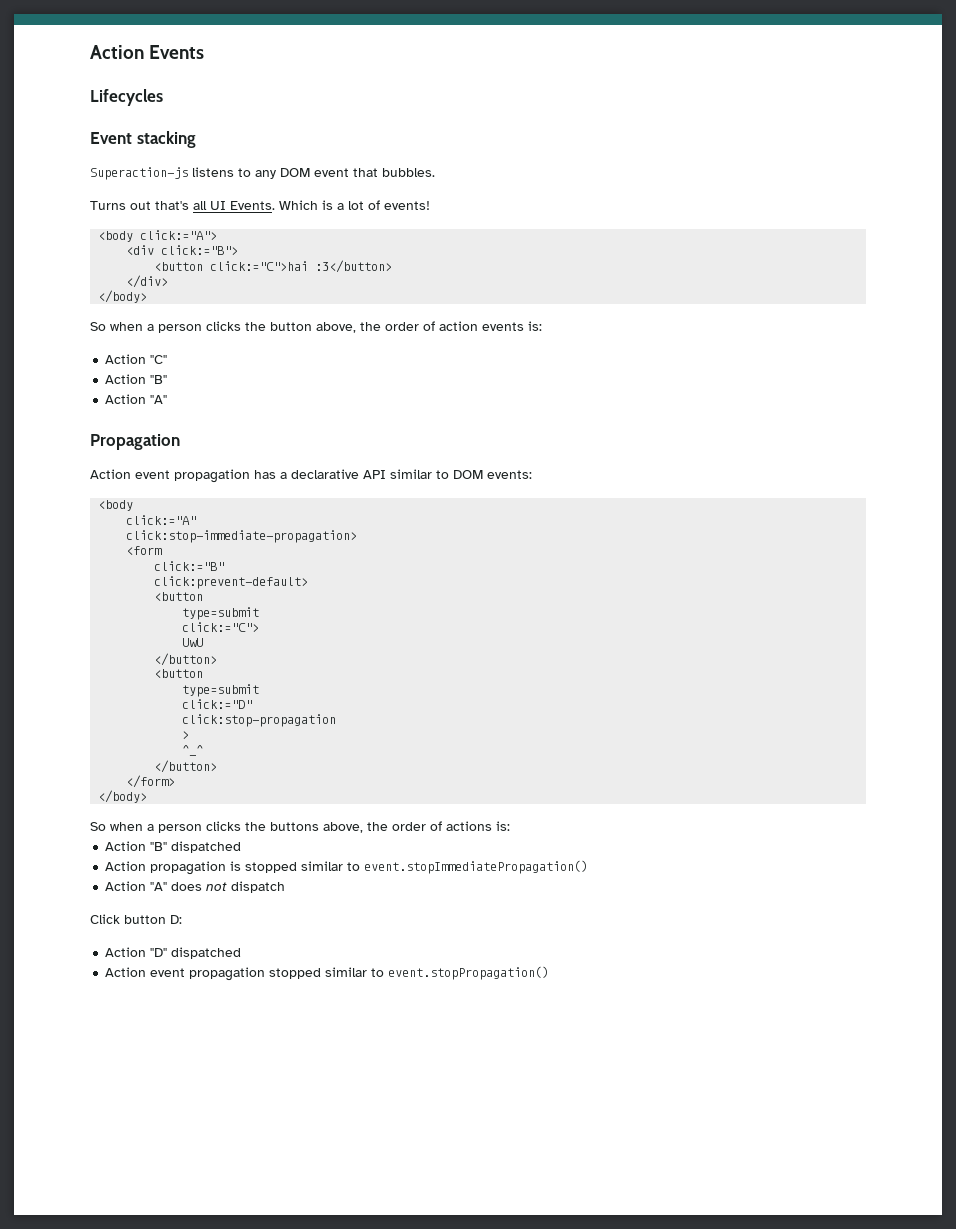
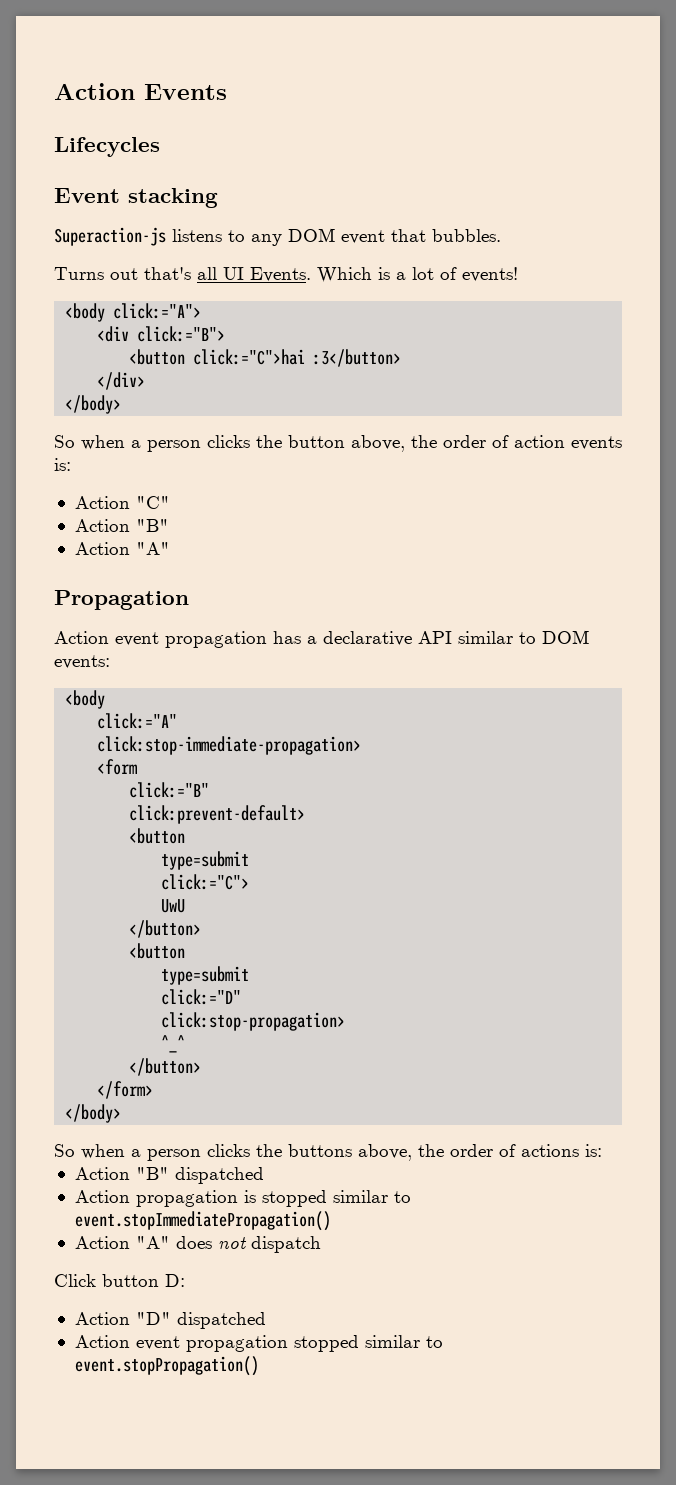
- click:stop-propagation
- >
+ click:stop-propagation>

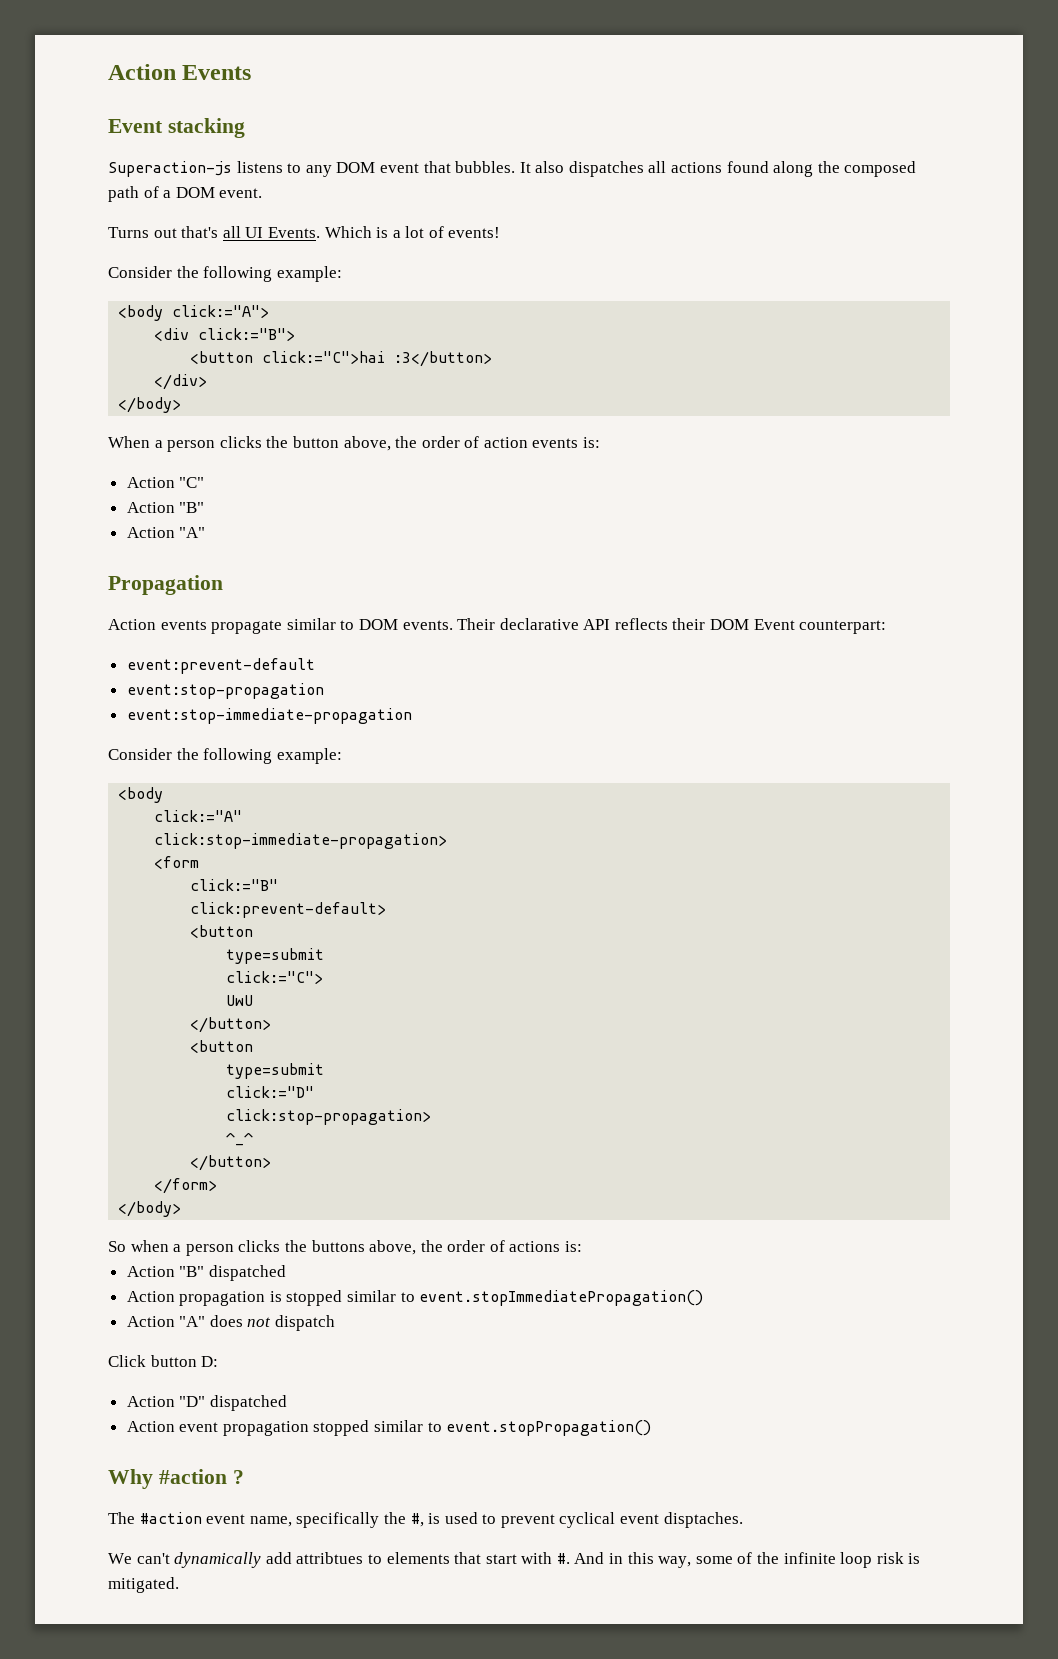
- Lifecycles
+ It also dispatches all actions found along the composed path of a DOM event.
  Which is a lot of events!
+ Consider the following example:
- So when a person clicks the button above, the order of action events is:
+ When a person clicks the button above, the order of action events is:
- Action event propagation has a declarative API similar to DOM events:
+ Action events propagate similar to DOM events. Their declarative API reflects their DOM Event counterpart:
+ event:prevent-default
+ event:stop-propagation
+ event:stop-immediate-propagation
+ Consider the following example:
+ Why #action ?
+ The #action event name, specifically the #, is used to prevent cyclical event disptaches.
+ We can't dynamically add attribtues to elements that start with #. And in this way, some of the infinite loop risk is mitigated.

